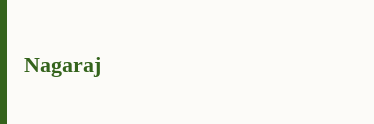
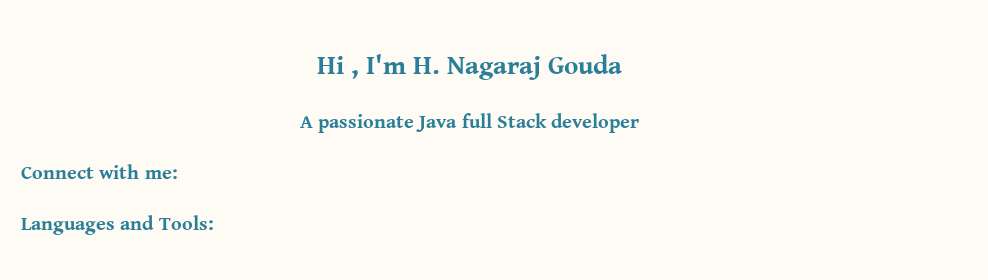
- Nagaraj
+ Hi , I'm H. Nagaraj Gouda
+ A passionate Java full Stack developer
+ Connect with me:
+ Languages and Tools:

